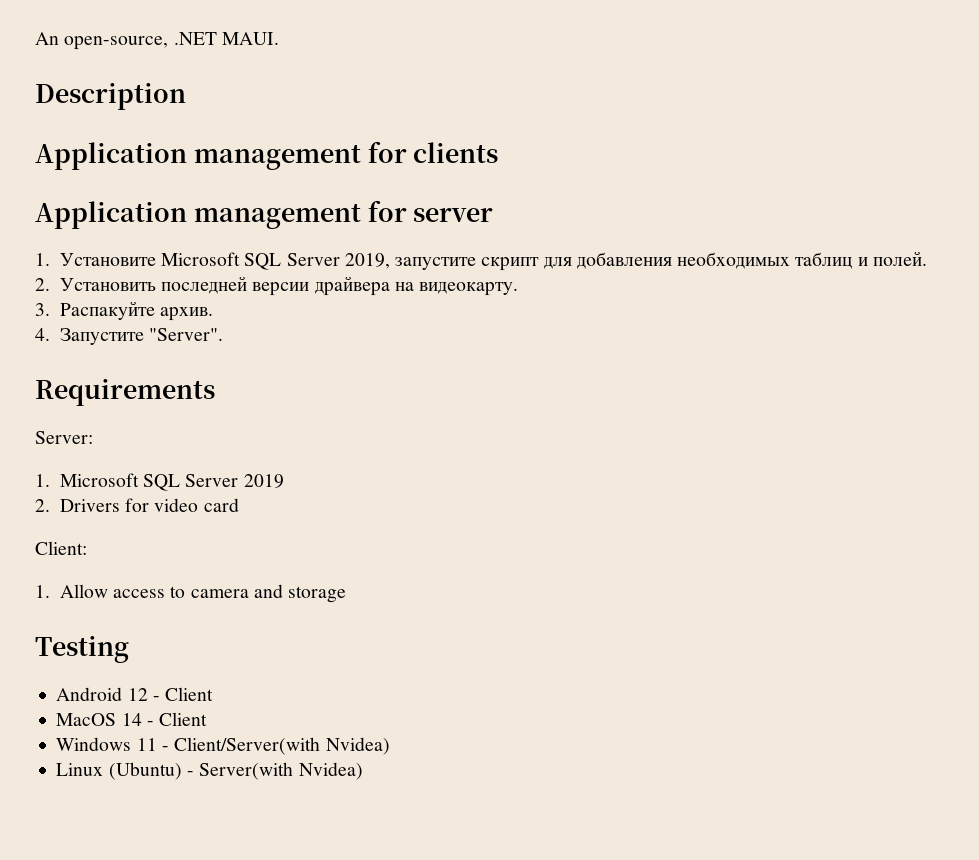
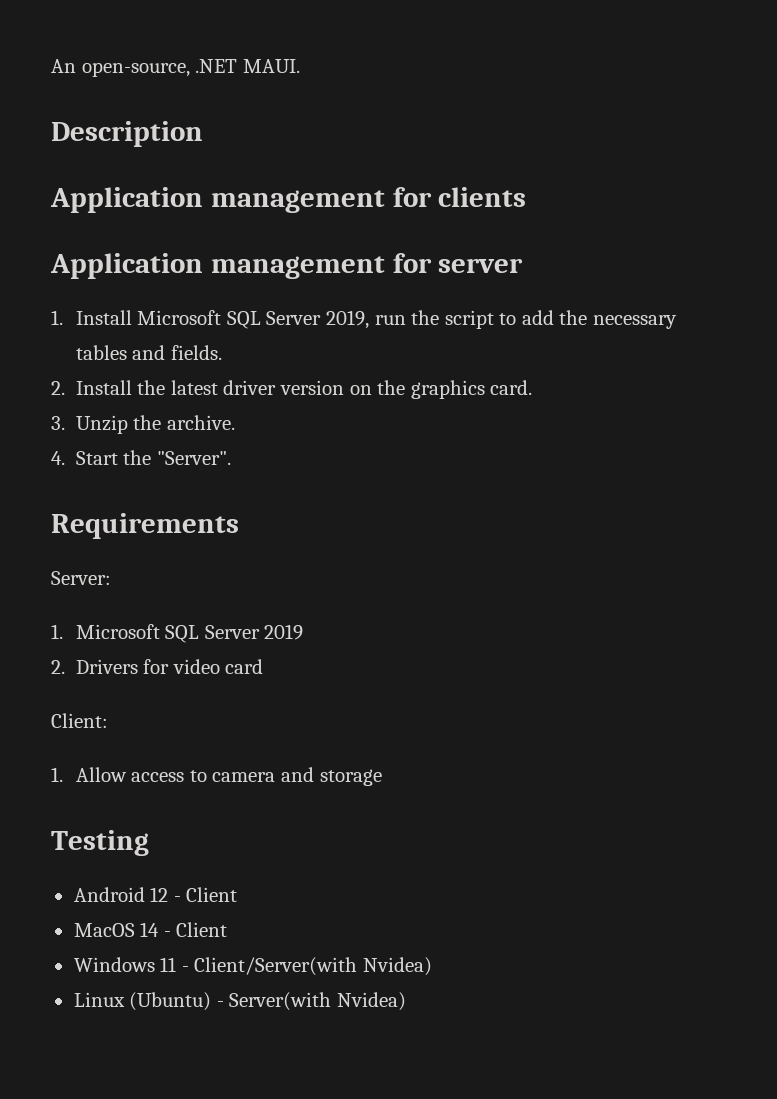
- 1. Установите Microsoft SQL Server 2019, запустите скрипт для добавления необходимых таблиц и полей.
- 2. Установить последней версии драйвера на видеокарту.
- 3. Распакуйте архив.
+ 1. Install Microsoft SQL Server 2019, run the script to add the necessary tables and fields.
+ 2. Install the latest driver version on the graphics card.
+ 3. Unzip the archive.
- 4. Запустите "Server".
+ 4. Start the "Server".

